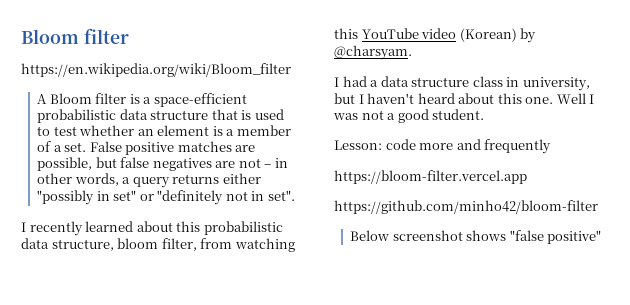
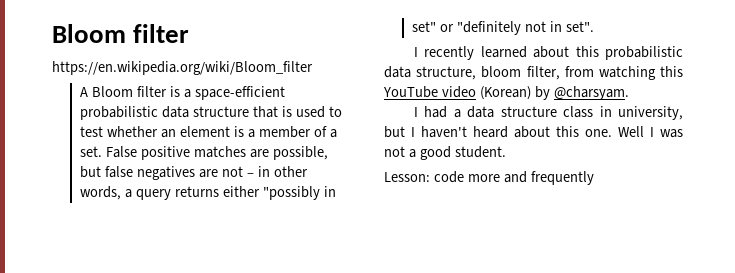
- https://bloom-filter.vercel.app
- https://github.com/minho42/bloom-filter
- Below screenshot shows "false positive"

